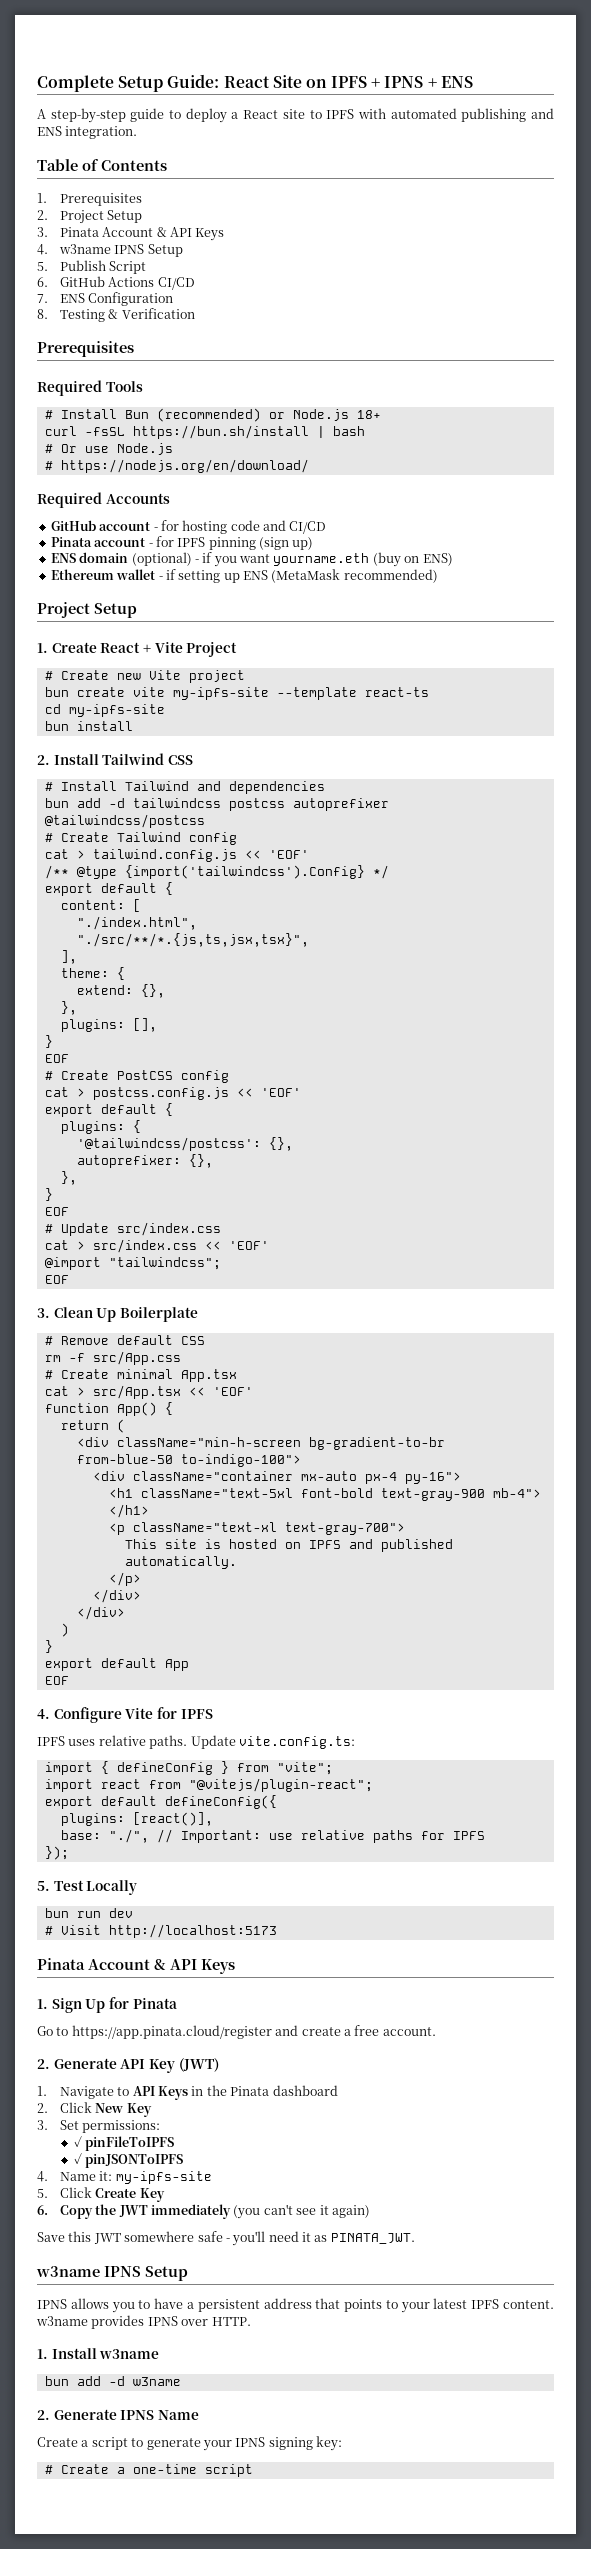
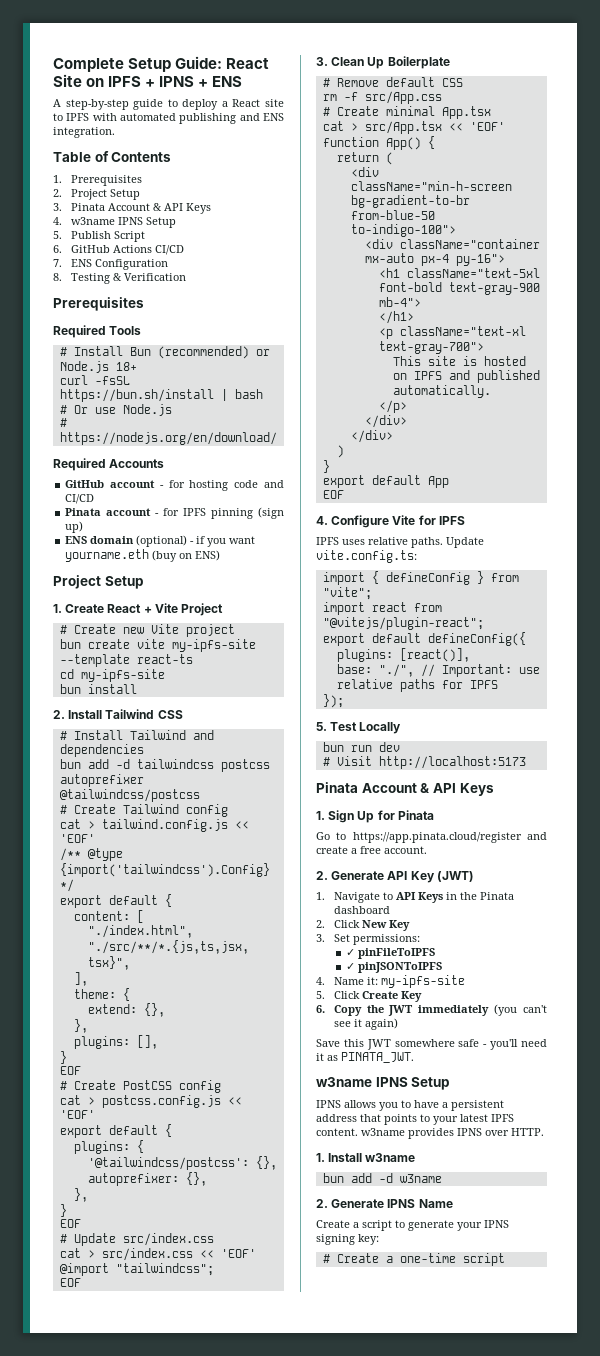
- Ethereum wallet - if setting up ENS (MetaMask recommended)

